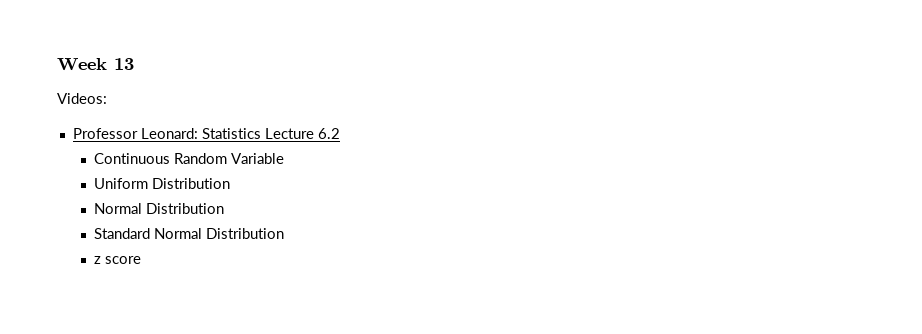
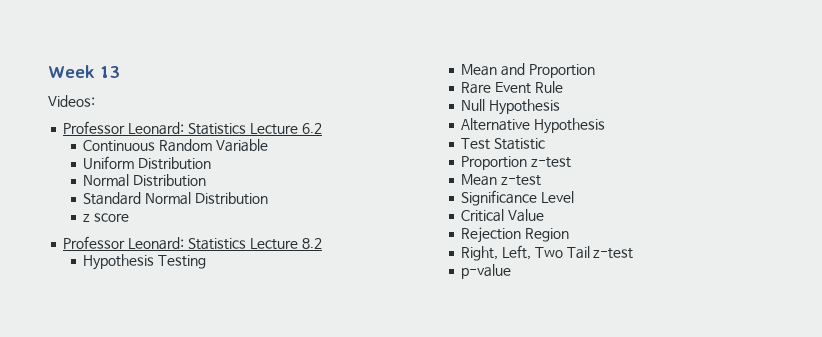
+ Professor Leonard: Statistics Lecture 8.2
+ Hypothesis Testing
+ Mean and Proportion
+ Rare Event Rule
+ Null Hypothesis
+ Alternative Hypothesis
+ Test Statistic
+ Proportion z-test
+ Mean z-test
+ Significance Level
+ Critical Value
+ Rejection Region
+ Right, Left, Two Tail z-test
+ p-value

